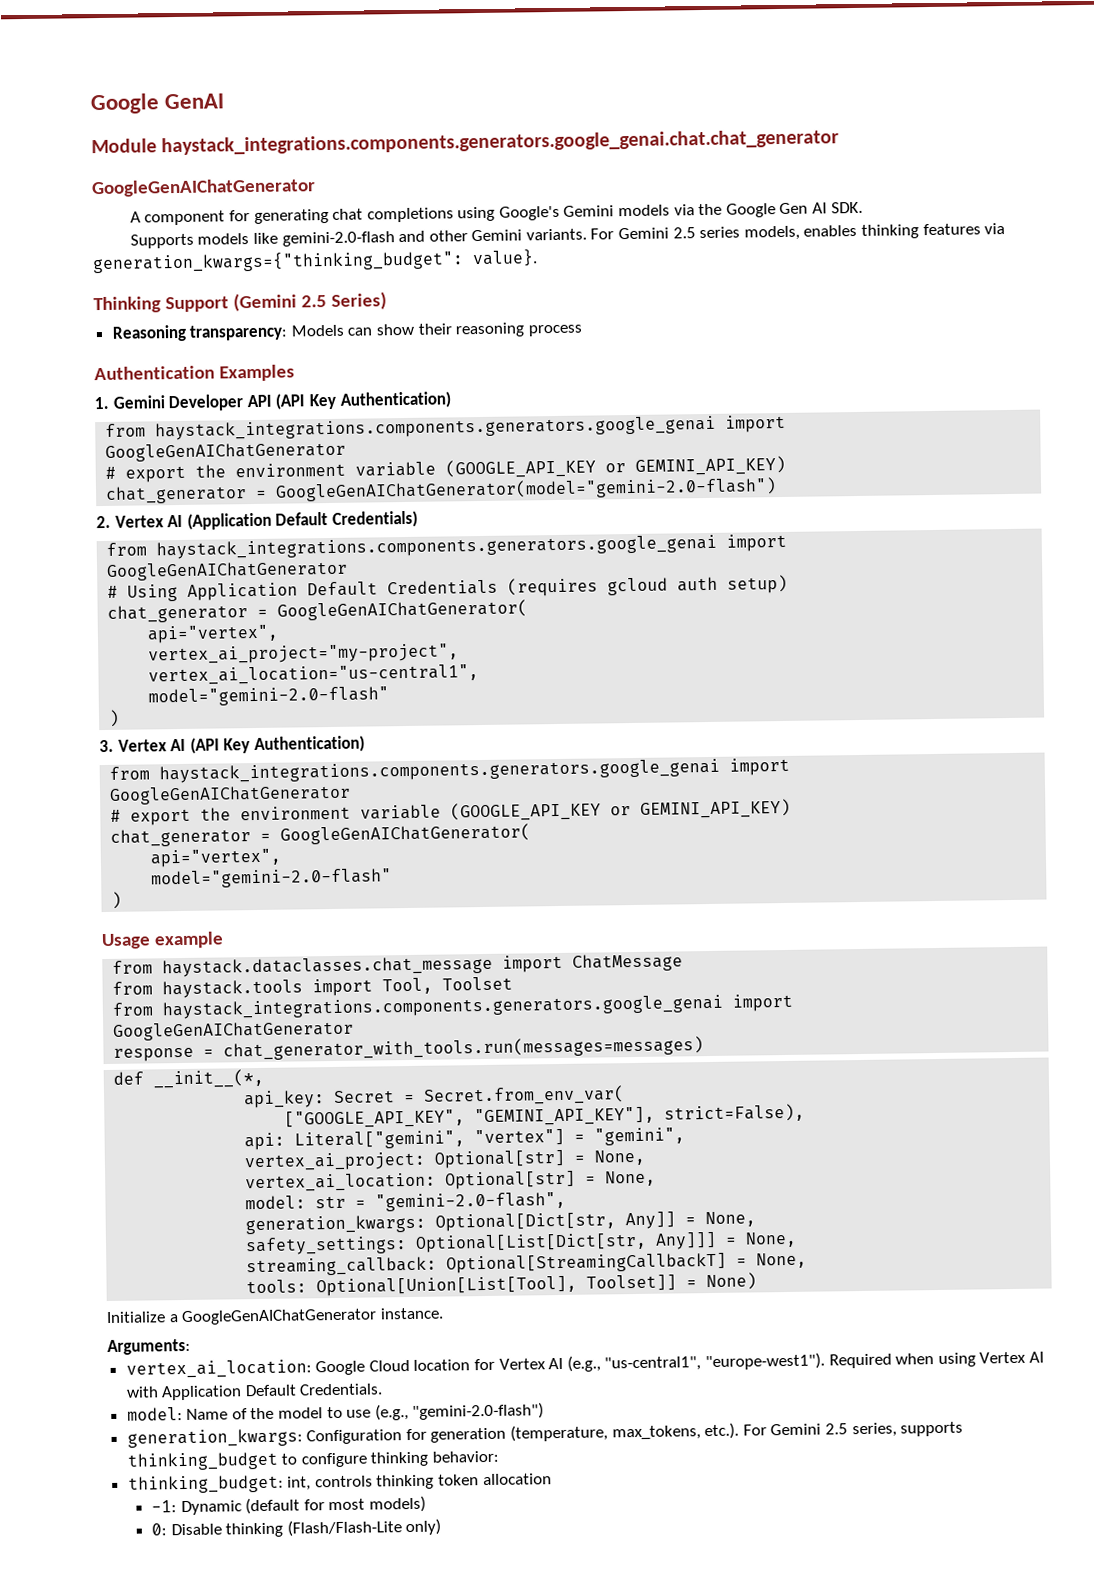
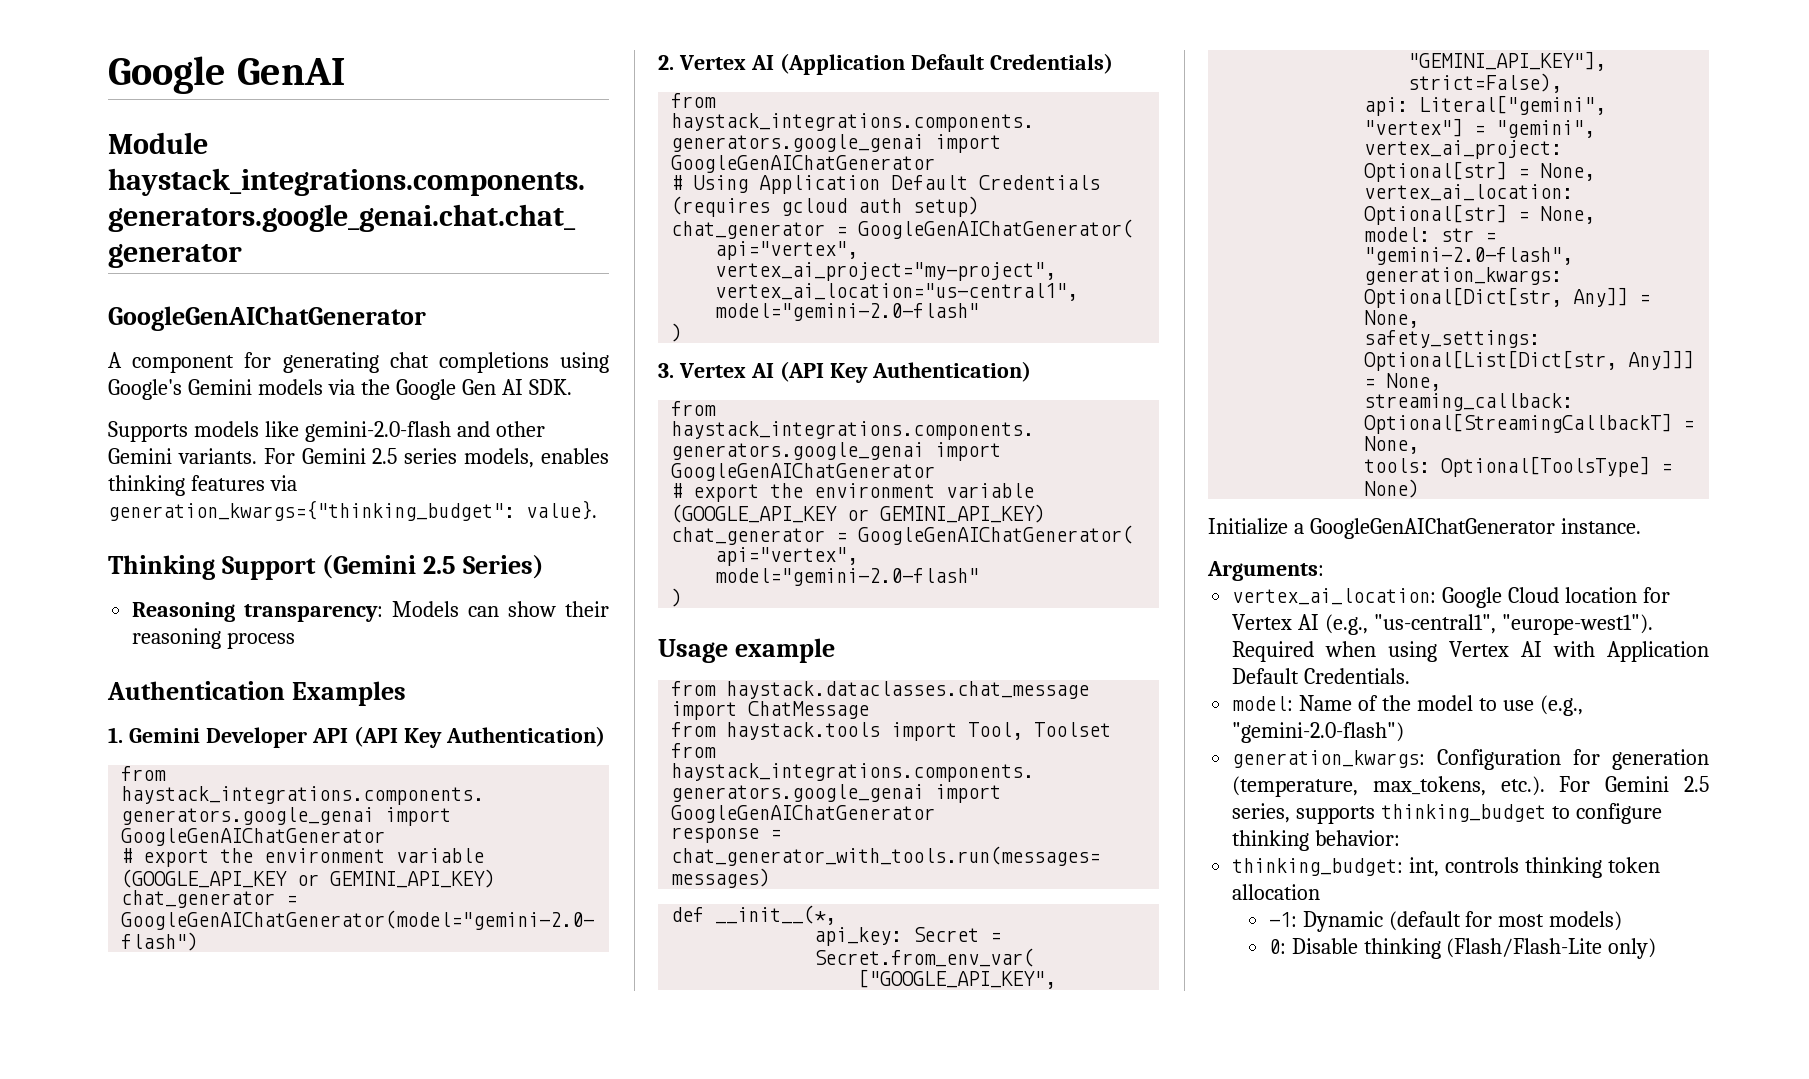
- tools: Optional[Union[List[Tool], Toolset]] = None)
+ tools: Optional[ToolsType] = None)

